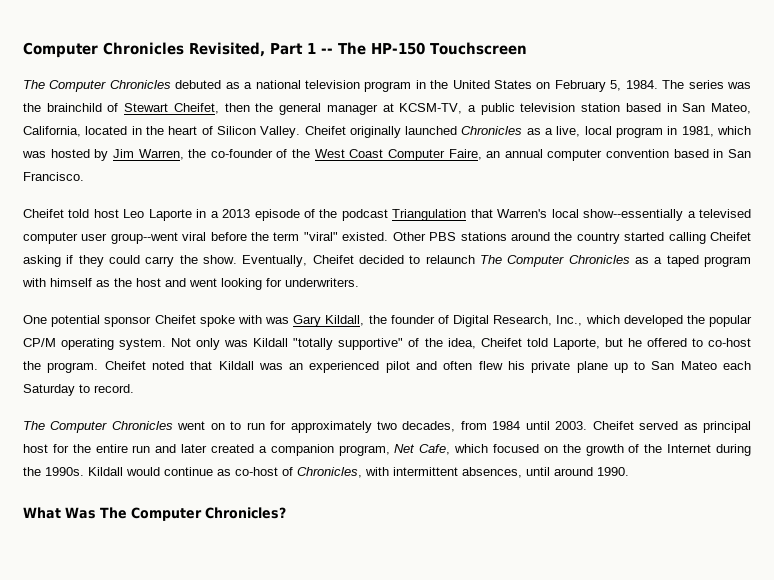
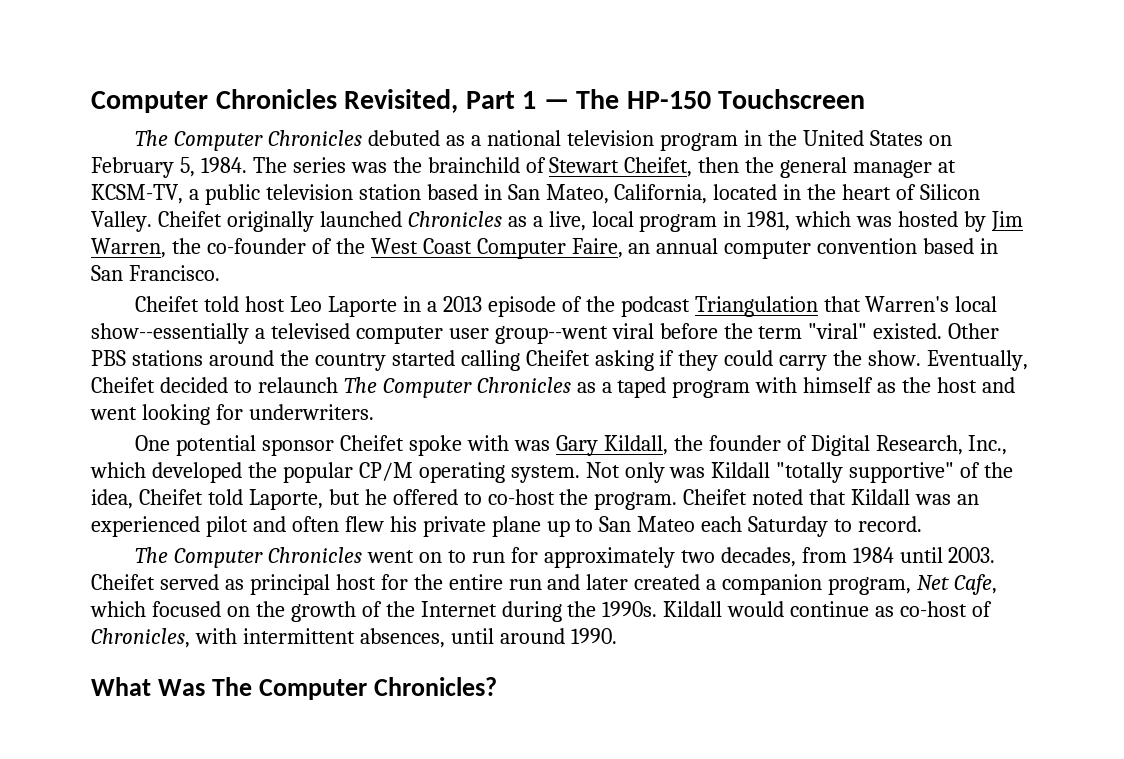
- Computer Chronicles Revisited, Part 1 -- The HP-150 Touchscreen
+ Computer Chronicles Revisited, Part 1 — The HP-150 Touchscreen

